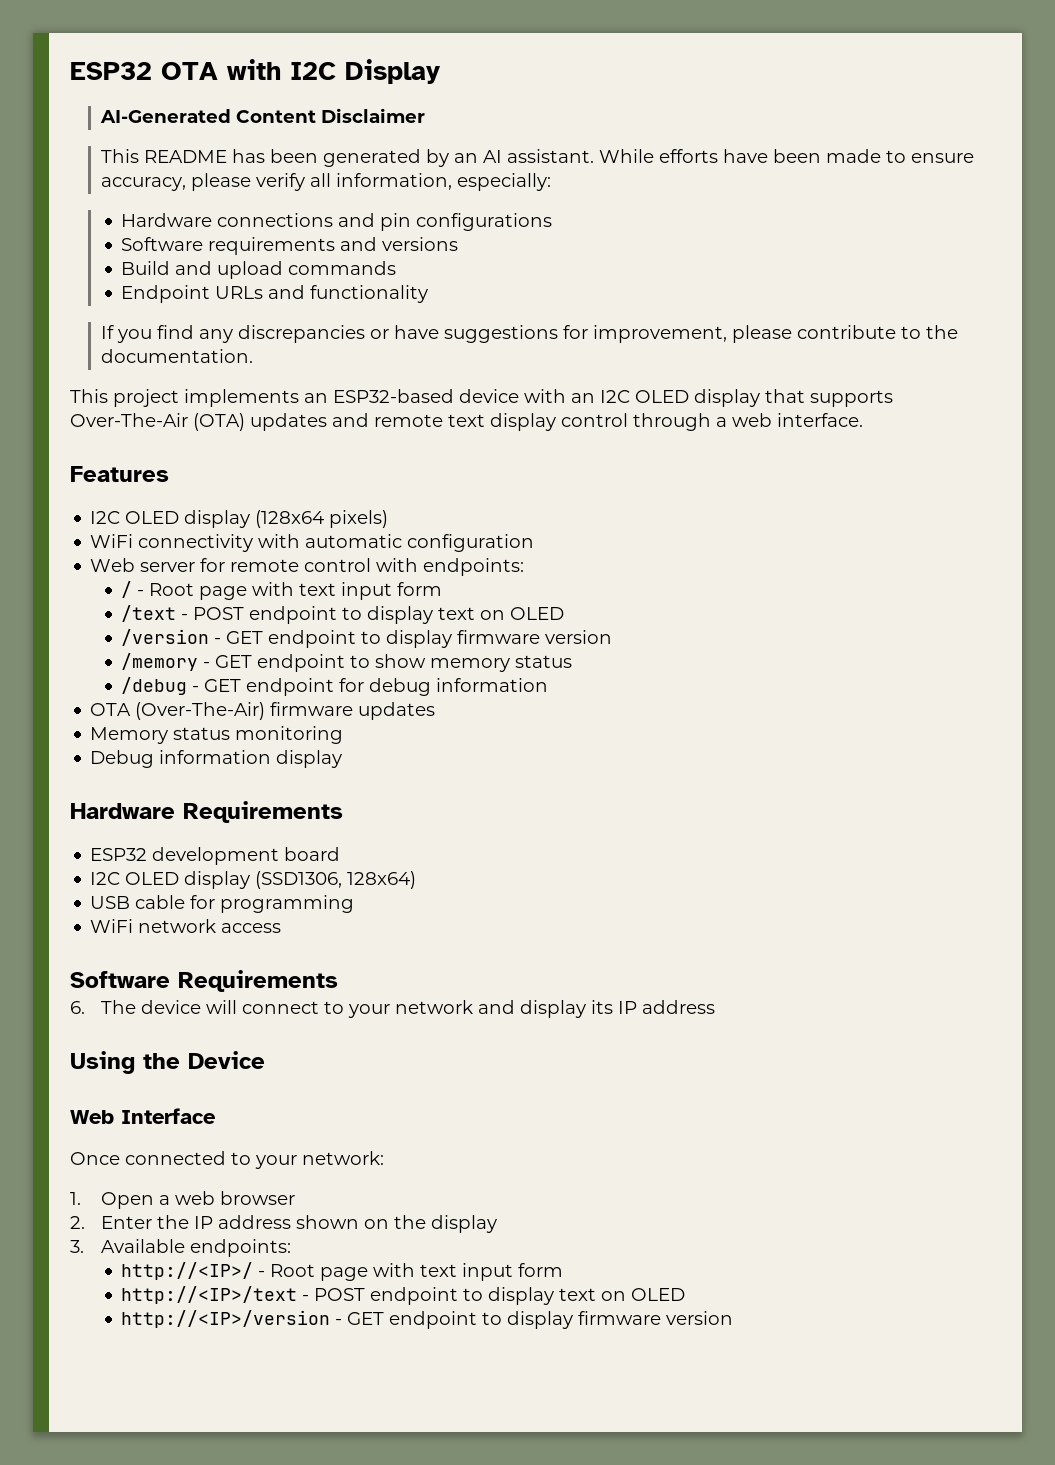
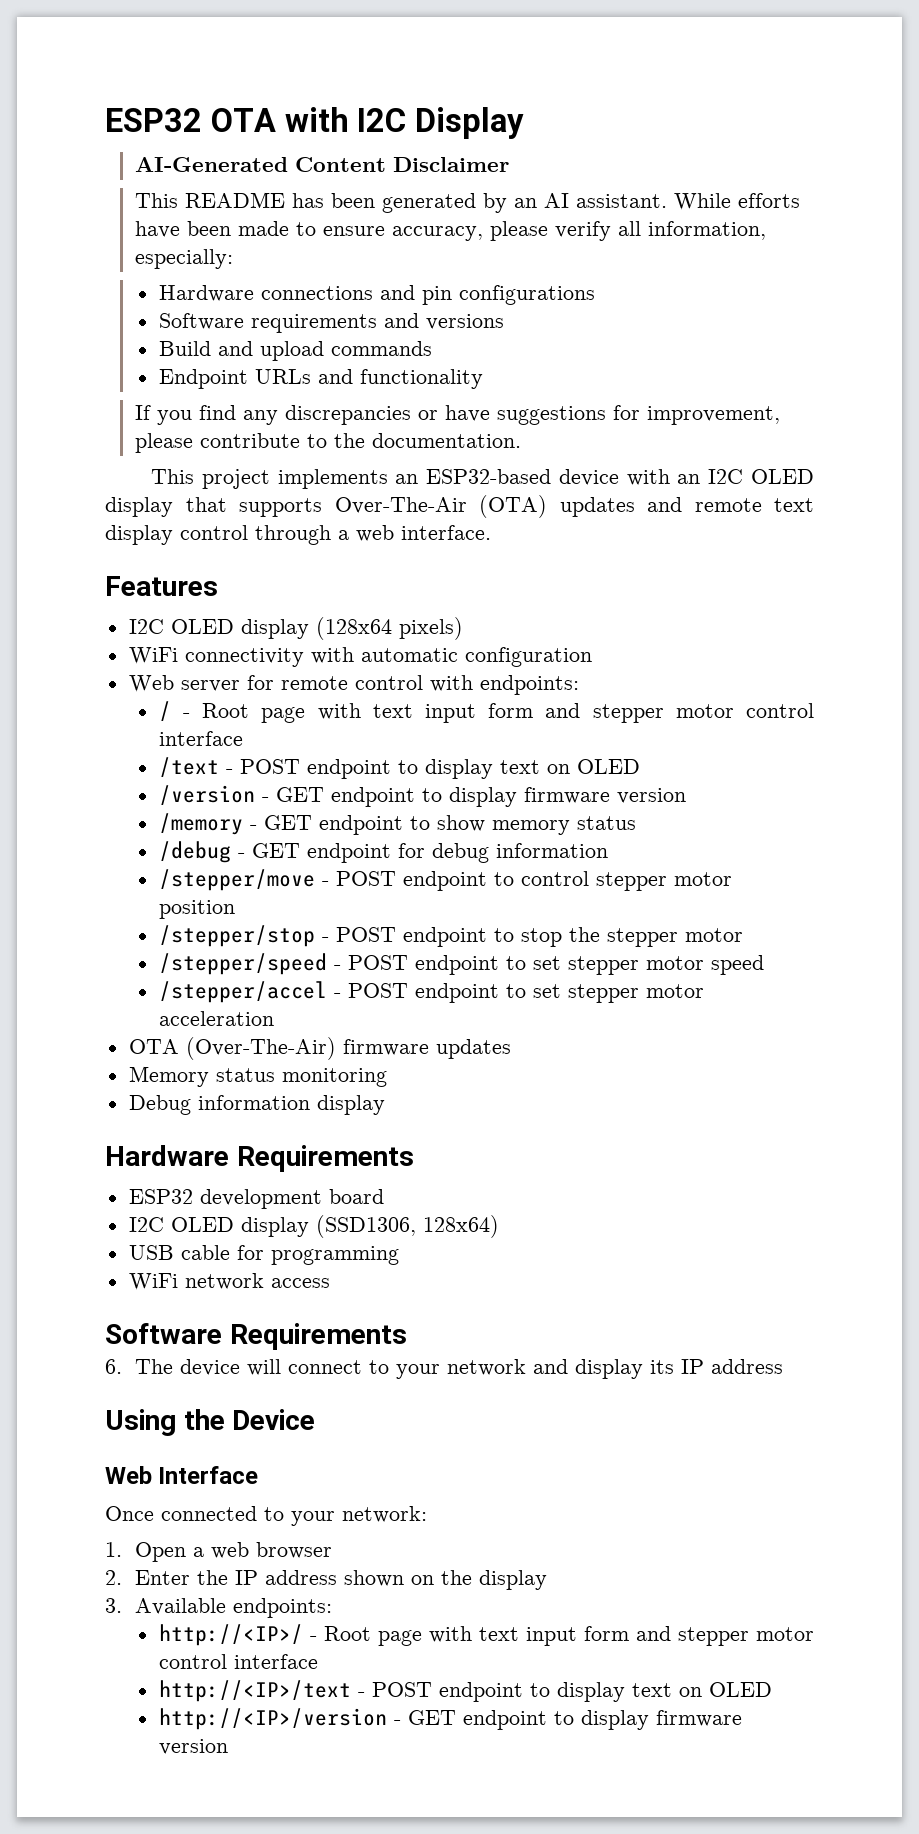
- / - Root page with text input form
+ / - Root page with text input form and stepper motor control interface
+ /stepper/move - POST endpoint to control stepper motor position
+ /stepper/stop - POST endpoint to stop the stepper motor
+ /stepper/speed - POST endpoint to set stepper motor speed
+ /stepper/accel - POST endpoint to set stepper motor acceleration
- http://<IP>/ - Root page with text input form
+ http://<IP>/ - Root page with text input form and stepper motor control interface

